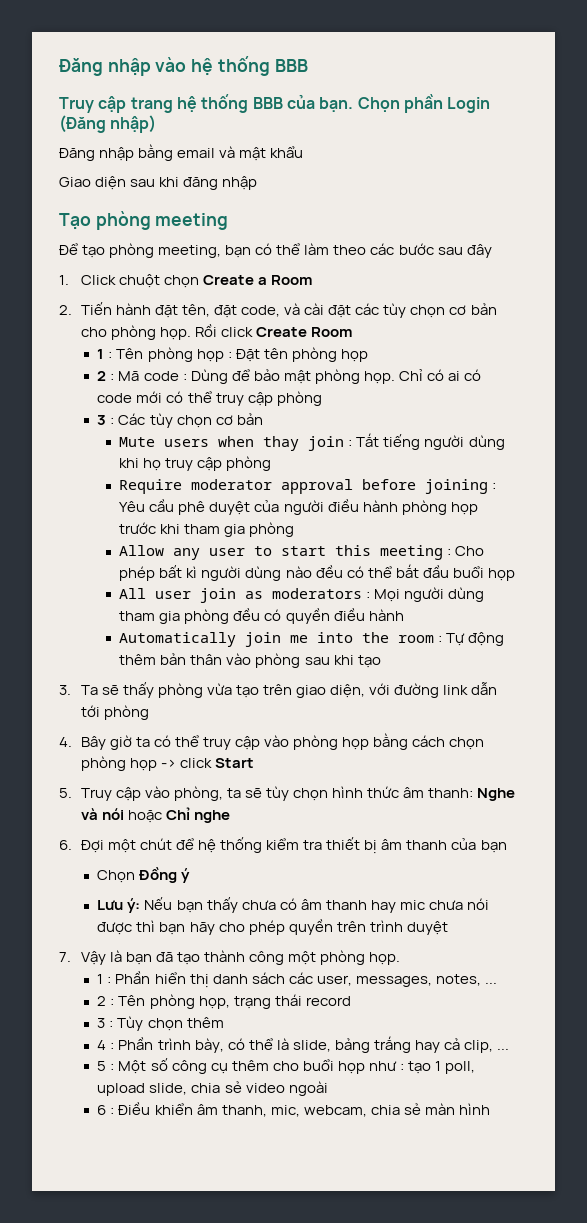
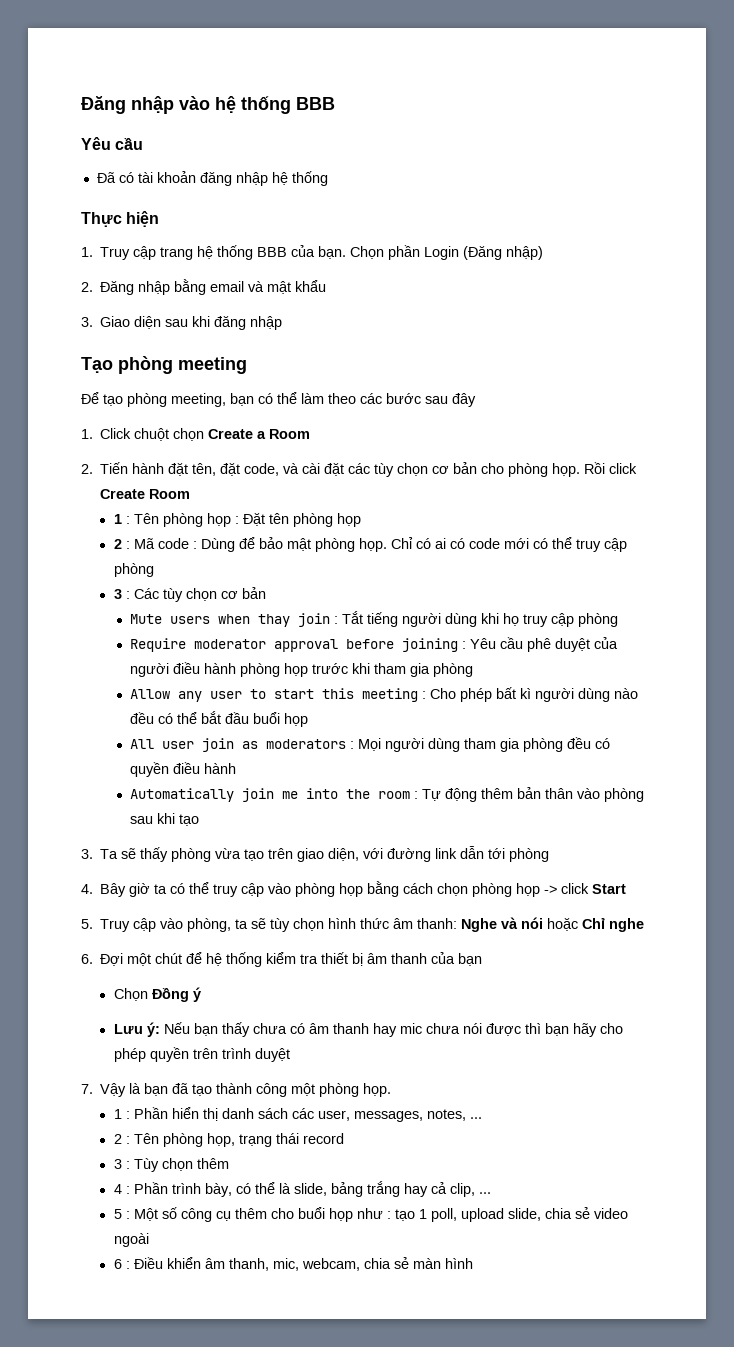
  Đăng nhập vào hệ thống BBB
- Truy cập trang hệ thống BBB của bạn.
+ Yêu cầu
+ Đã có tài khoản đăng nhập hệ thống
+ Thực hiện
+ 1. Truy cập trang hệ thống BBB của bạn.
- Đăng nhập bằng email và mật khẩu
+ 2. Đăng nhập bằng email và mật khẩu
- Giao diện sau khi đăng nhập
+ 3. Giao diện sau khi đăng nhập

